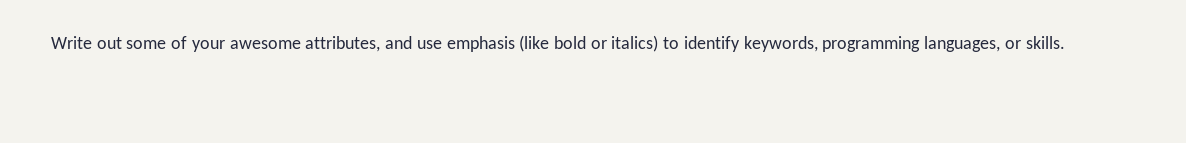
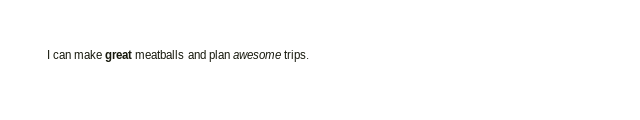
- Write out some of your awesome attributes, and use emphasis (like bold or italics) to identify keywords, programming languages, or skills.
+ I can make great meatballs and plan awesome trips.

